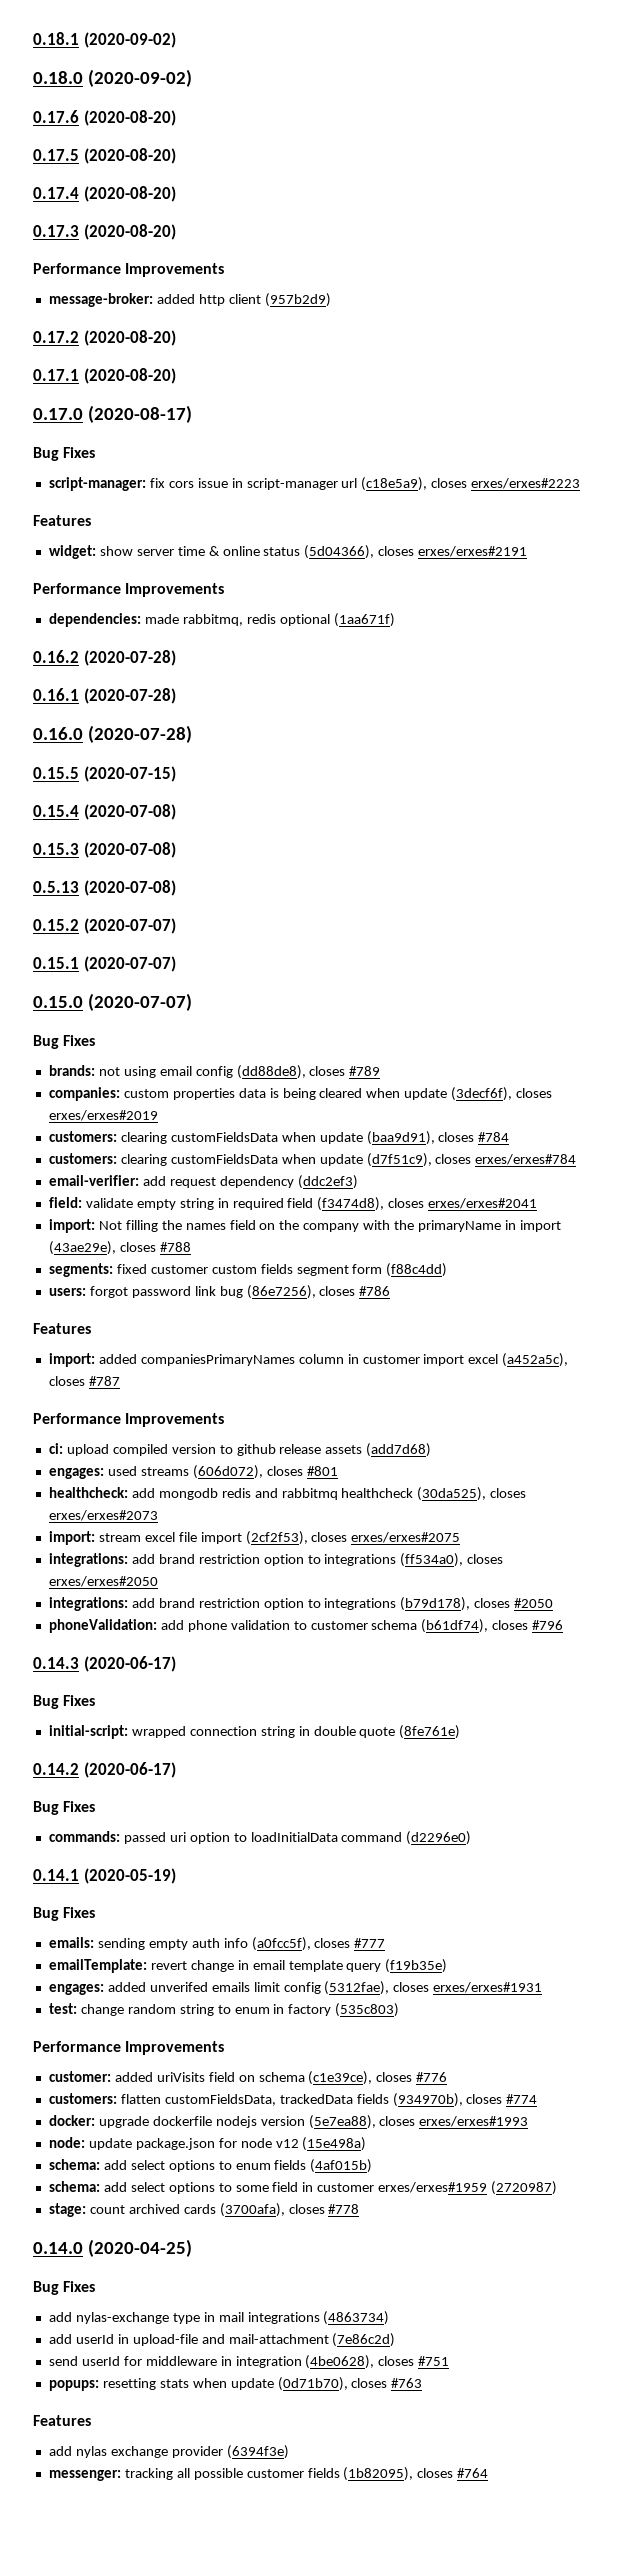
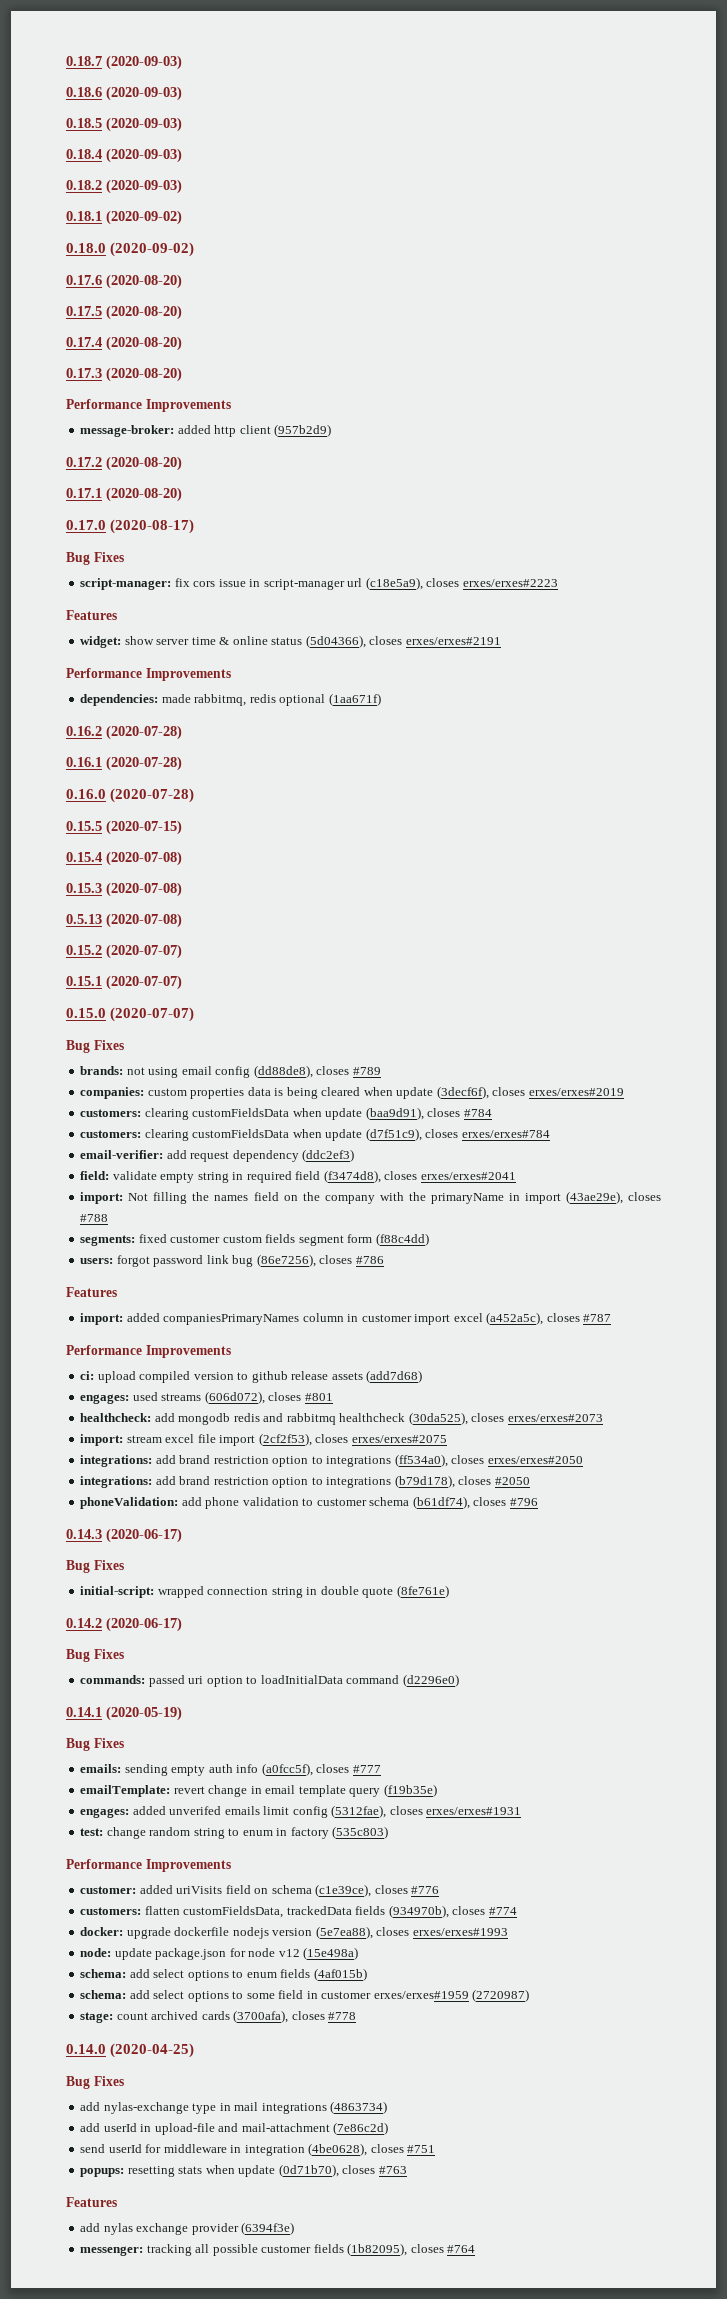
+ 0.18.7 (2020-09-03)
+ 0.18.6 (2020-09-03)
+ 0.18.5 (2020-09-03)
+ 0.18.4 (2020-09-03)
+ 0.18.2 (2020-09-03)

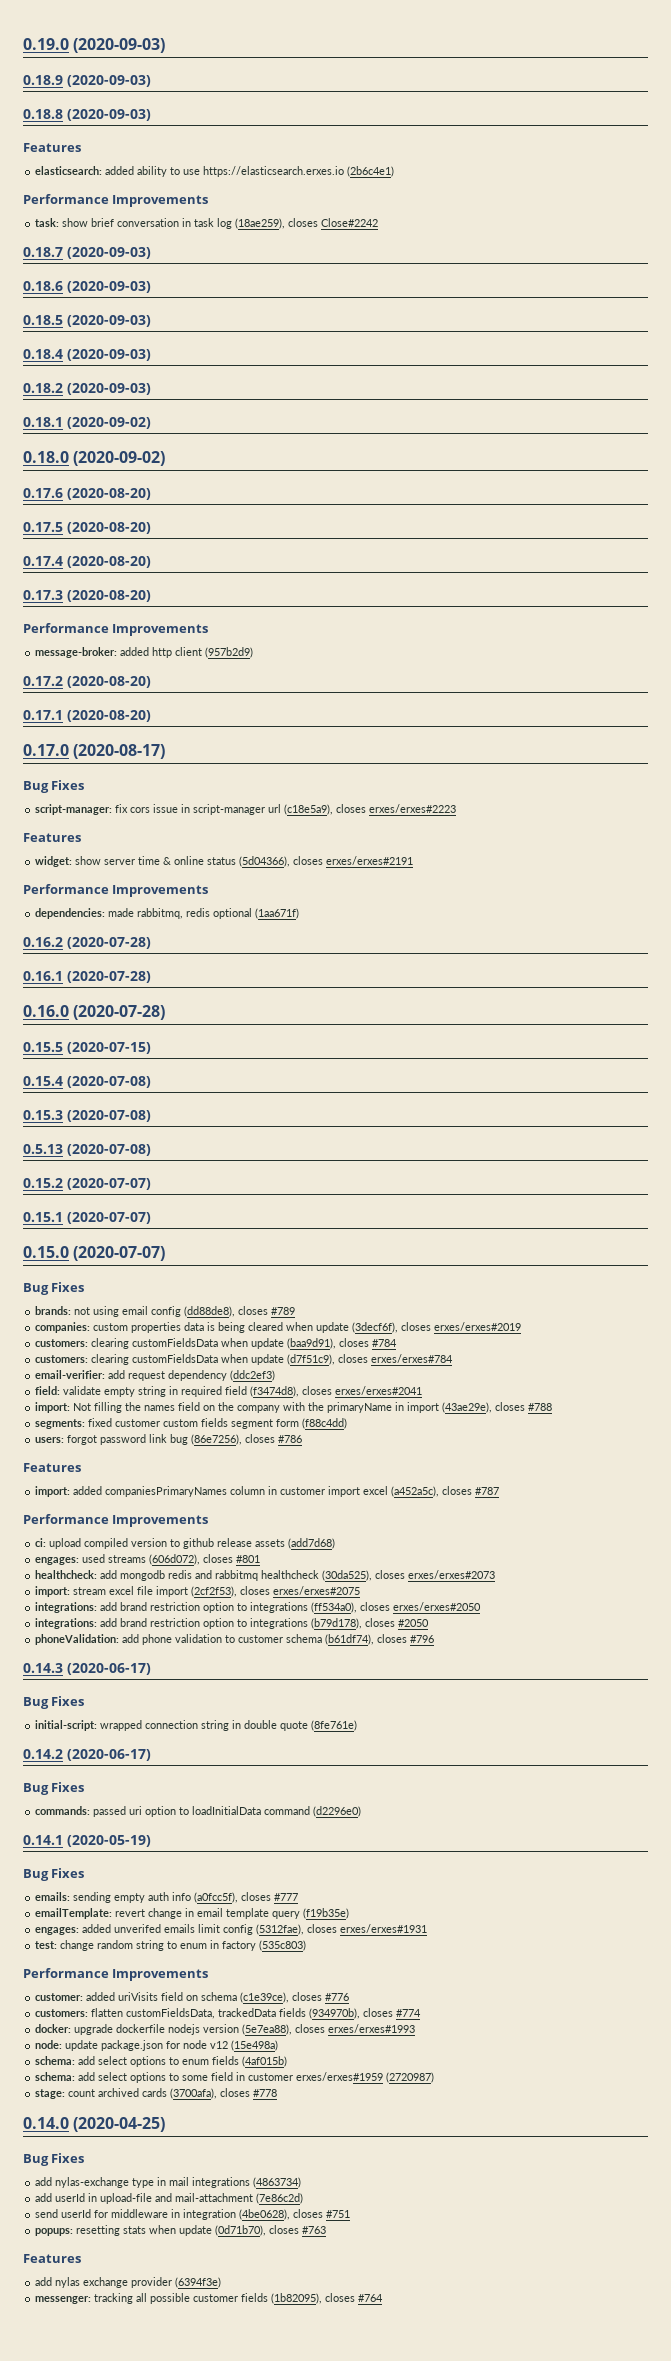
+ 0.19.0 (2020-09-03)
+ 0.18.9 (2020-09-03)
+ 0.18.8 (2020-09-03)
+ Features
+ elasticsearch: added ability to use https://elasticsearch.erxes.io (2b6c4e1)
+ Performance Improvements
+ task: show brief conversation in task log (18ae259), closes Close#2242

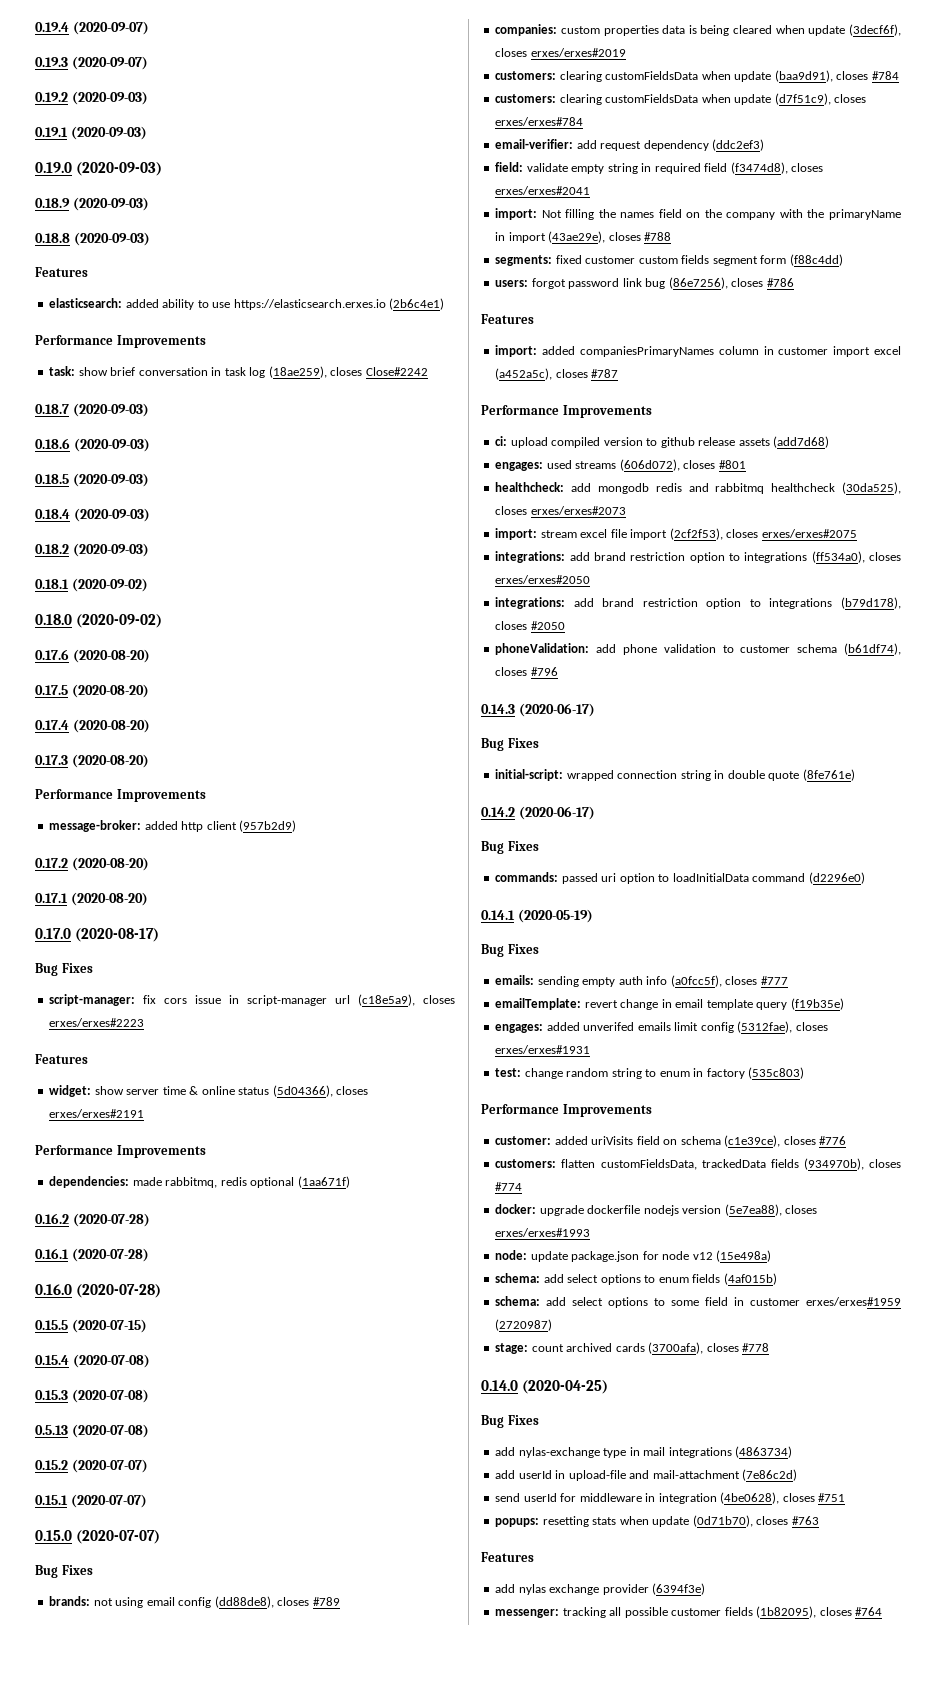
+ 0.19.4 (2020-09-07)
+ 0.19.3 (2020-09-07)
+ 0.19.2 (2020-09-03)
+ 0.19.1 (2020-09-03)

